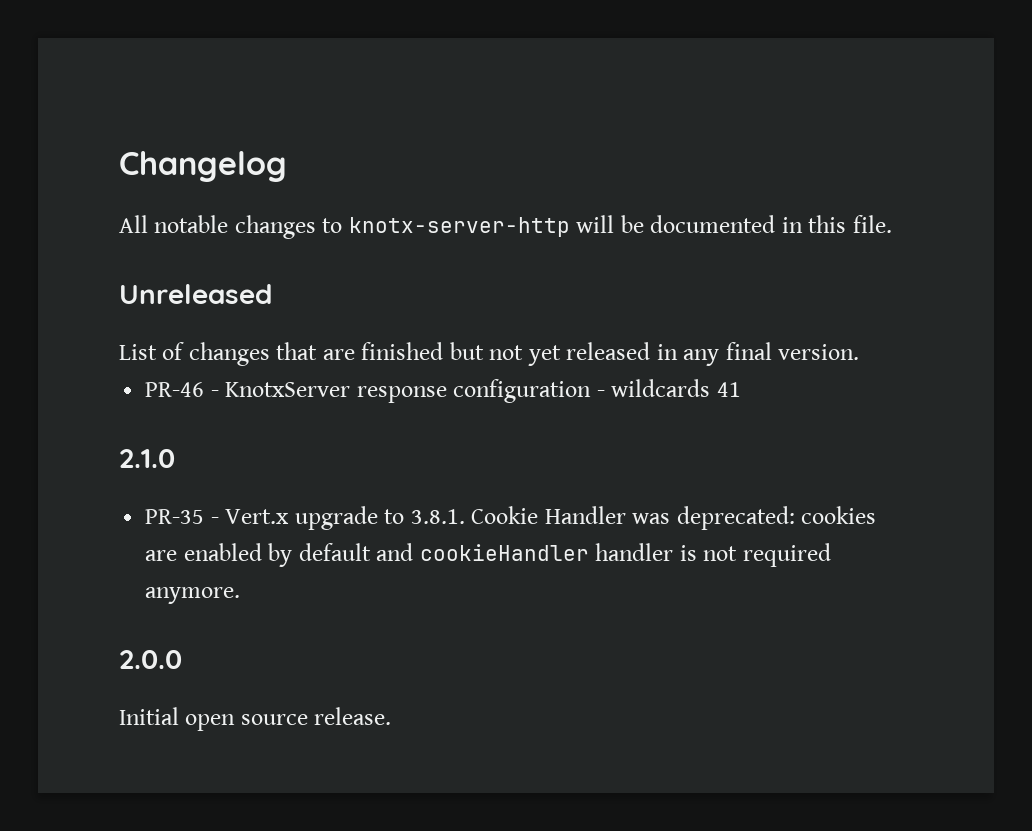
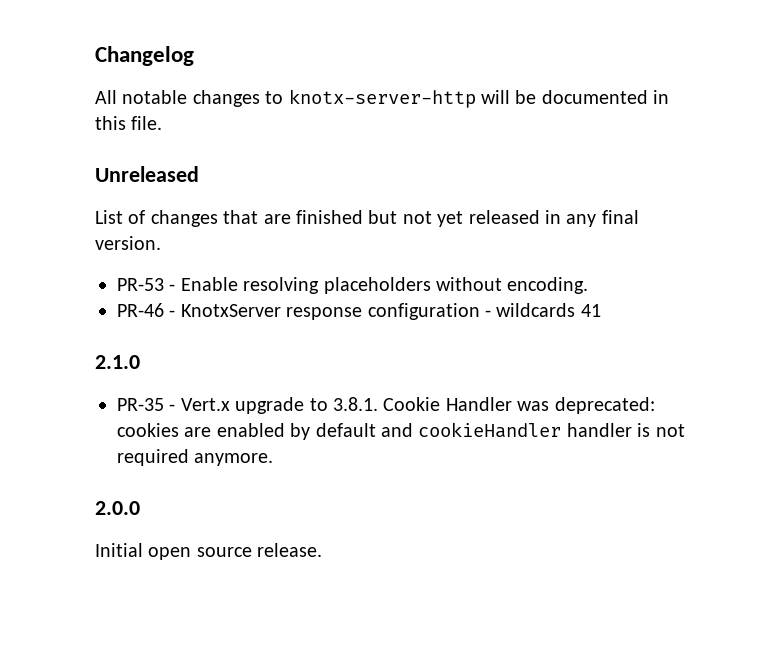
+ PR-53 - Enable resolving placeholders without encoding.

